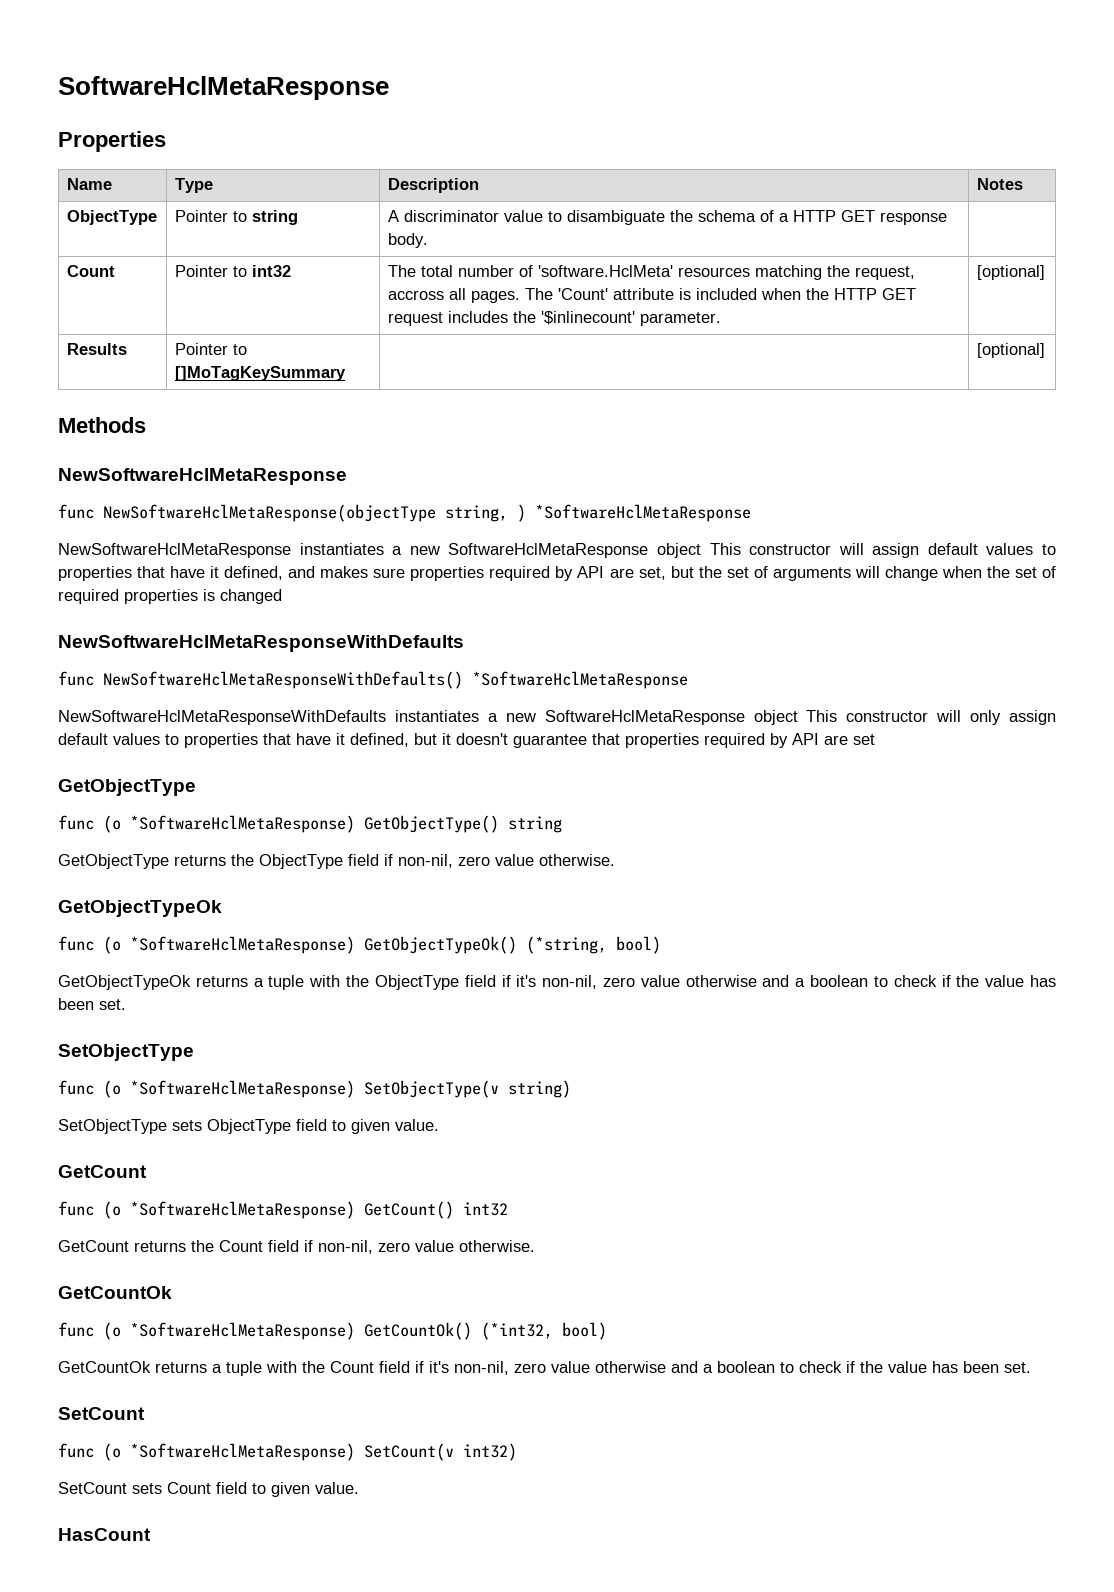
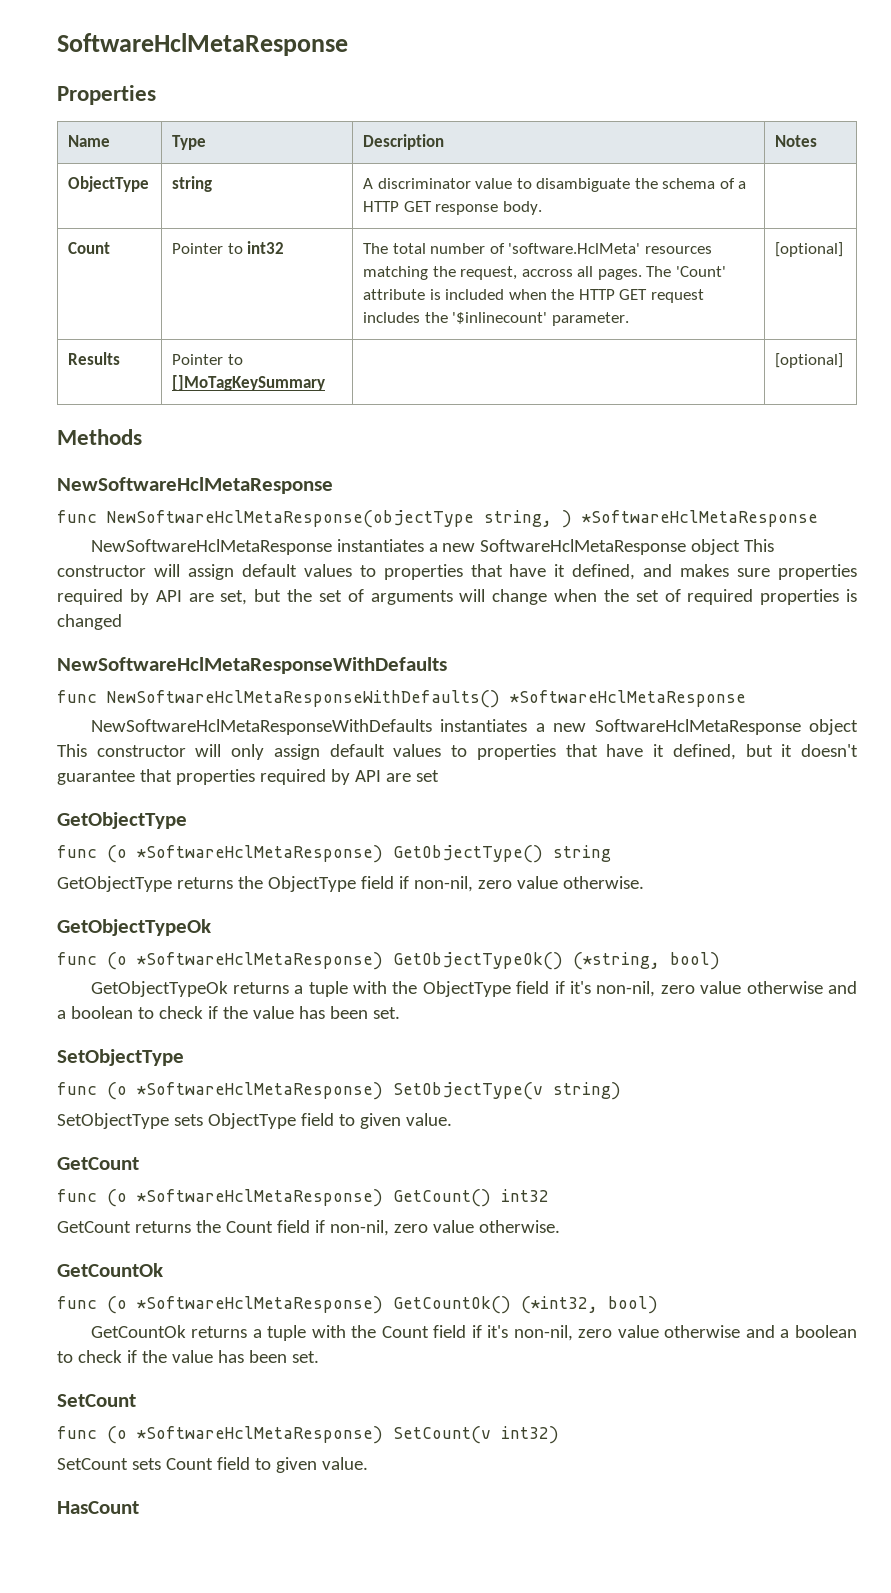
- ObjectType | Pointer to string | A discriminator value to disambiguate the schema of a HTTP GET response body. |
+ ObjectType | string | A discriminator value to disambiguate the schema of a HTTP GET response body. |

